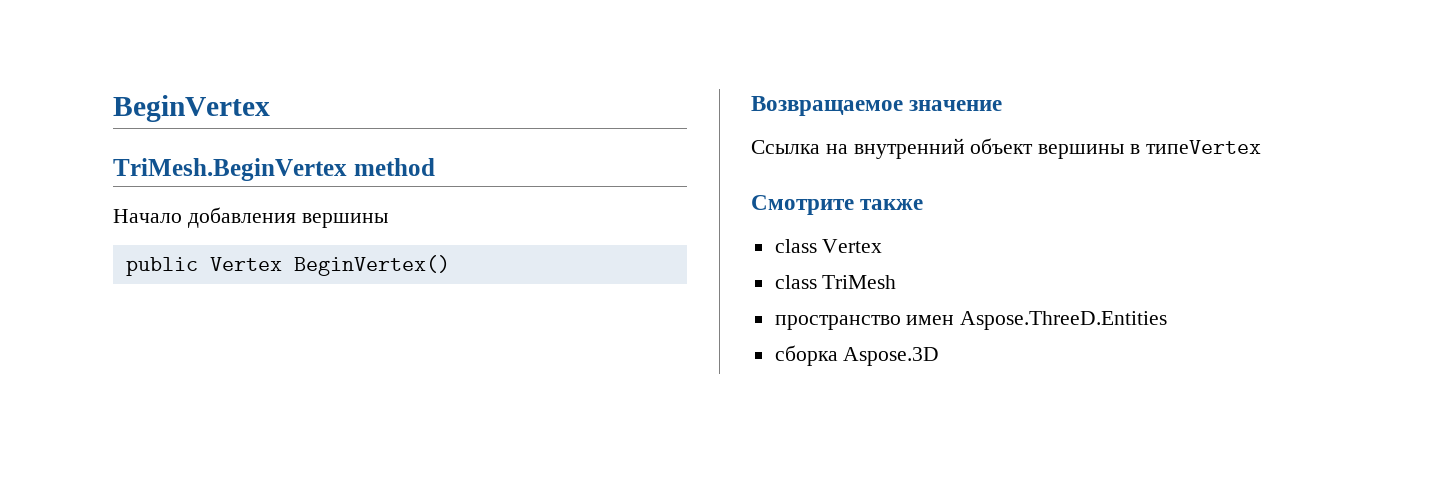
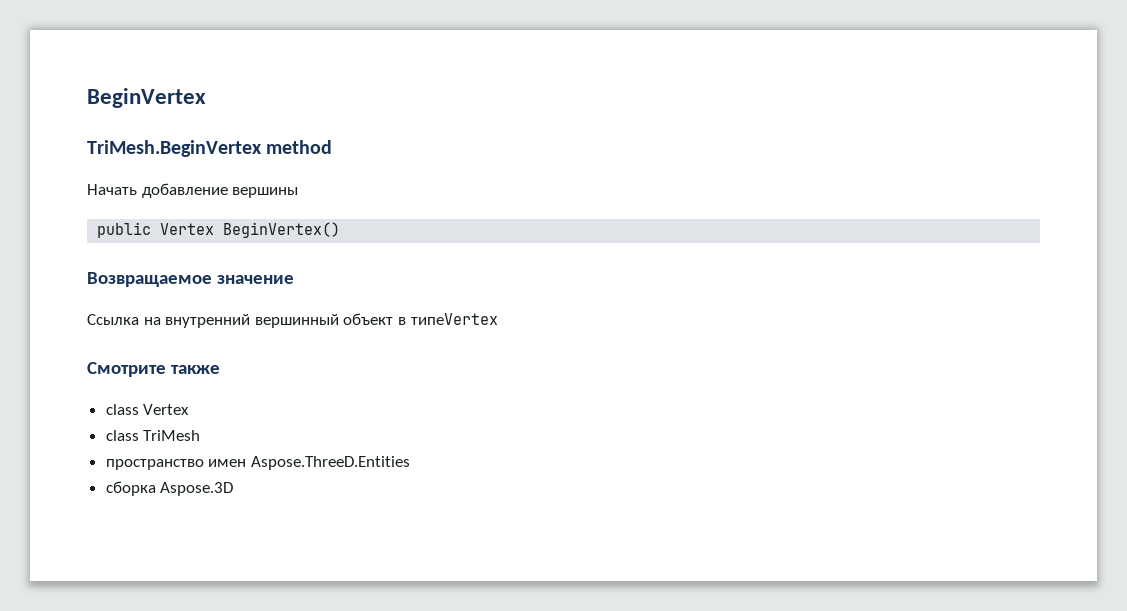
- Начало добавления вершины
+ Начать добавление вершины
- Ссылка на внутренний объект вершины в типеVertex
+ Ссылка на внутренний вершинный объект в типеVertex

